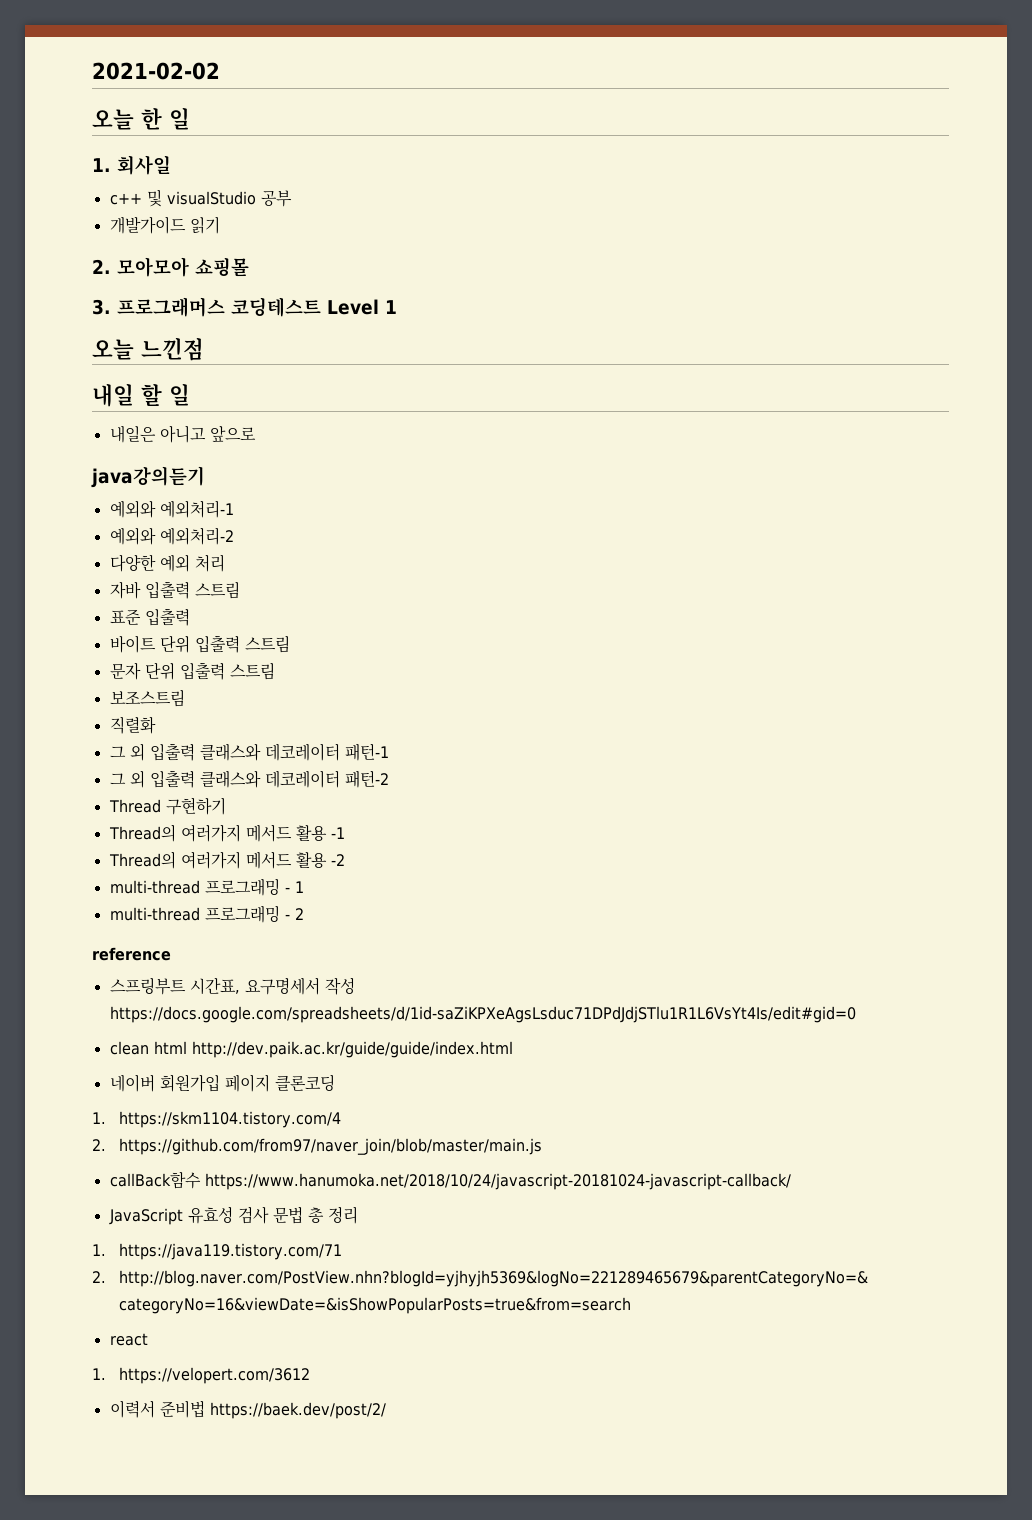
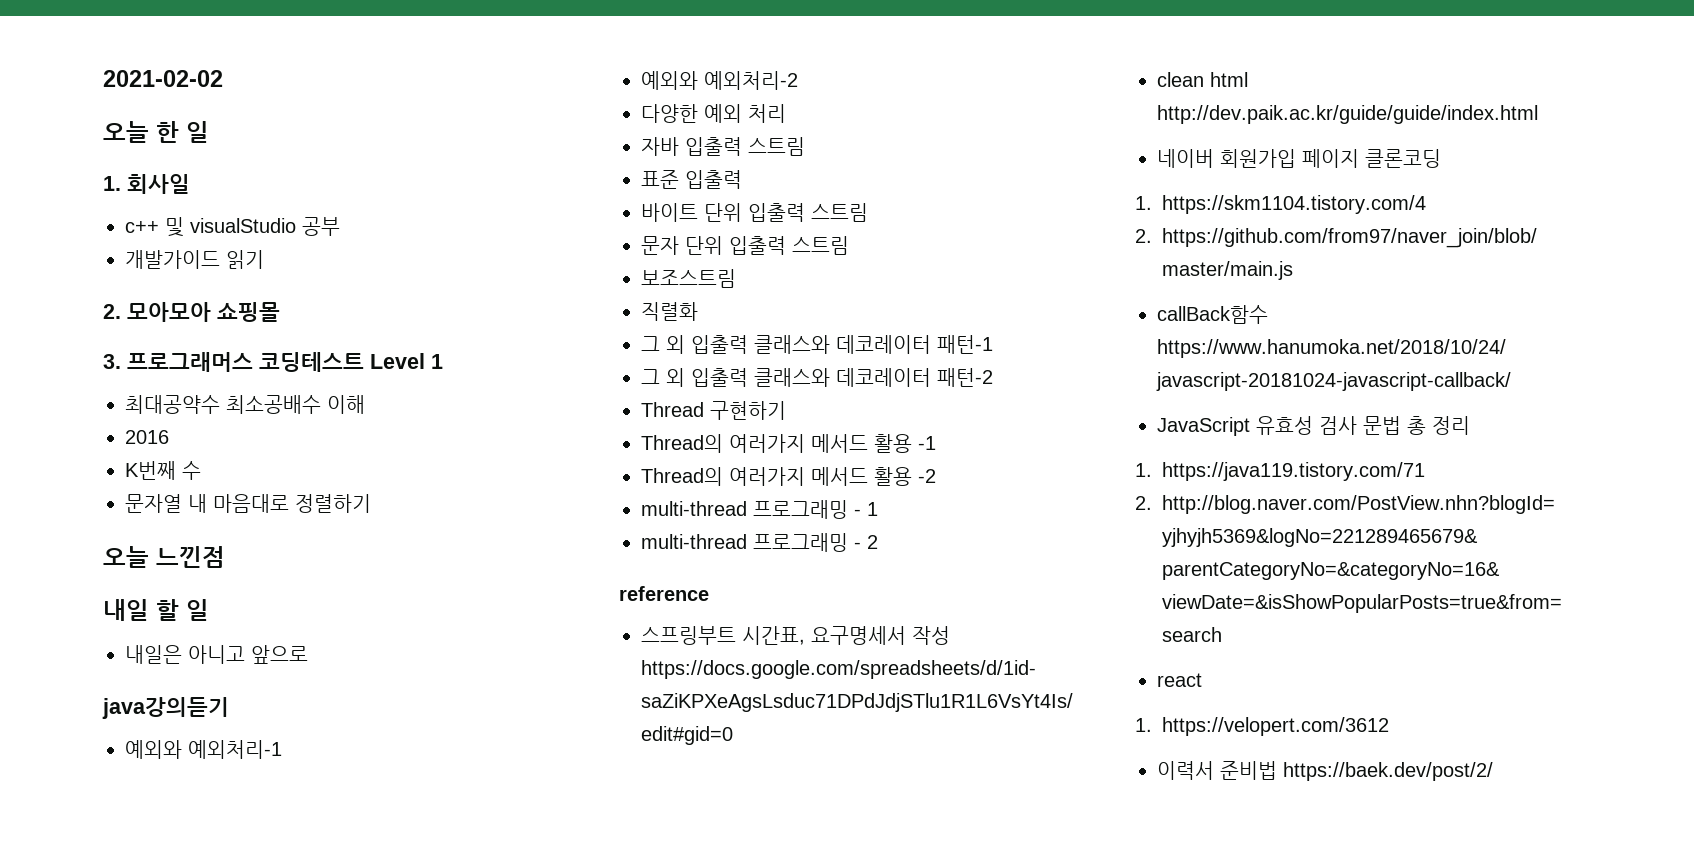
+ 최대공약수 최소공배수 이해
+ 2016
+ K번째 수
+ 문자열 내 마음대로 정렬하기

